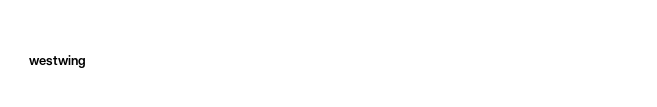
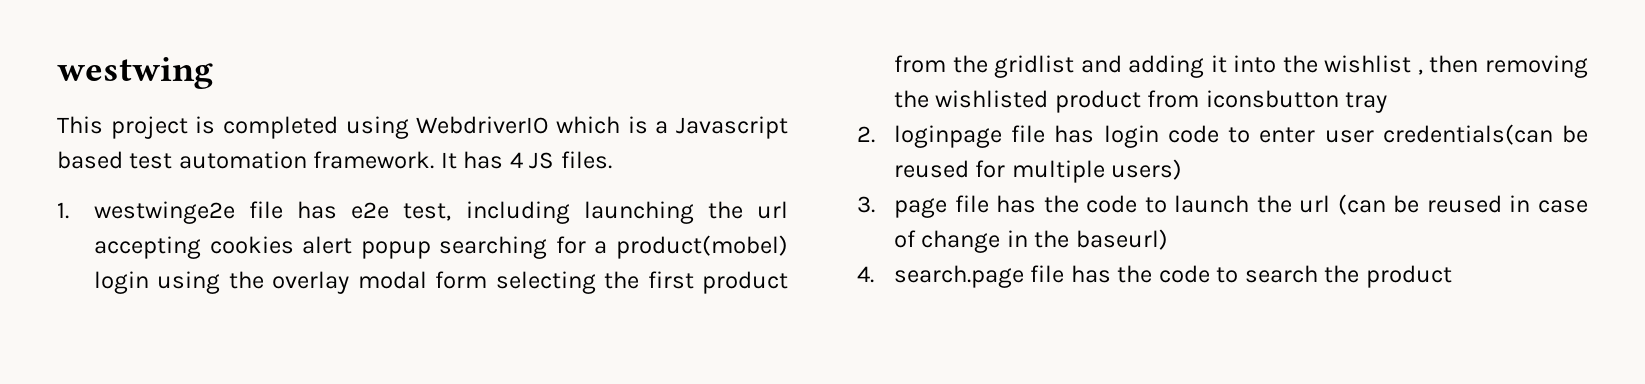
+ This project is completed using WebdriverIO which is a Javascript based test automation framework. It has 4 JS files.
+ 1. westwinge2e file has e2e test, including launching the url accepting cookies alert popup searching for a product(mobel) login using the overlay modal form selecting the first product from the gridlist and adding it into the wishlist , then removing the wishlisted product from iconsbutton tray
+ 2. loginpage file has login code to enter user credentials(can be reused for multiple users)
+ 3. page file has the code to launch the url (can be reused in case of change in the baseurl)
+ 4. search.page file has the code to search the product

